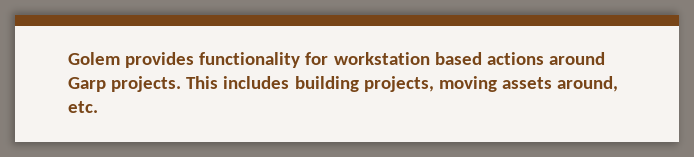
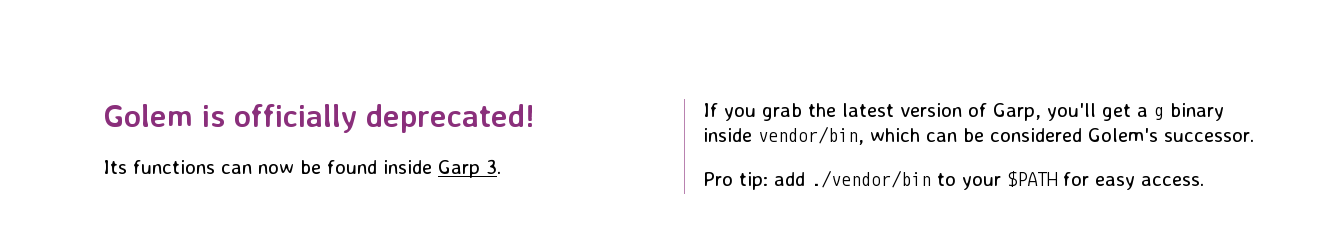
- Golem provides functionality for workstation based actions around Garp projects. This includes building projects, moving assets around, etc.
+ Golem is officially deprecated!
+ Its functions can now be found inside Garp 3.
+ If you grab the latest version of Garp, you'll get a g binary inside vendor/bin, which can be considered Golem's successor.
+ Pro tip: add ./vendor/bin to your $PATH for easy access.

